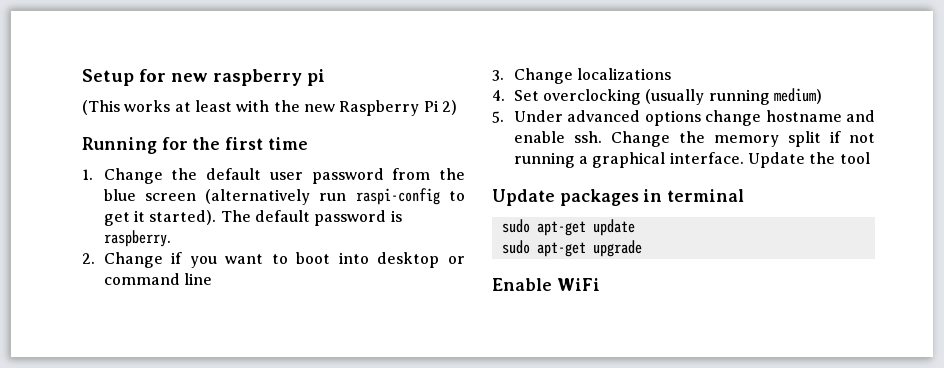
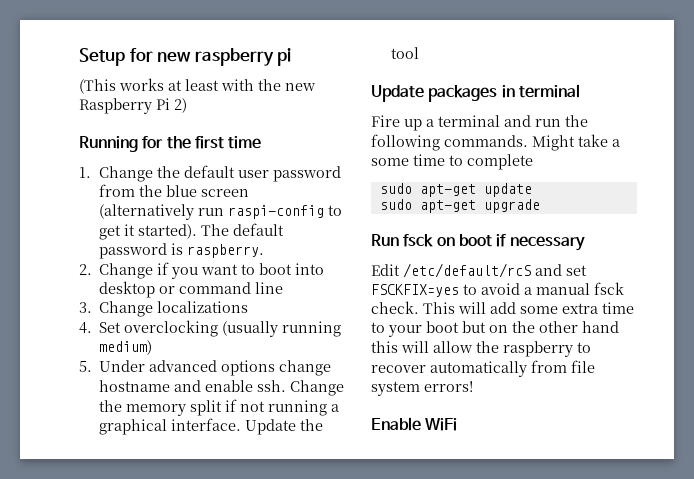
+ Fire up a terminal and run the following commands. Might take a some time to complete
+ Run fsck on boot if necessary
+ Edit /etc/default/rcS and set FSCKFIX=yes to avoid a manual fsck check. This will add some extra time to your boot but on the other hand this will allow the raspberry to recover automatically from file system errors!

